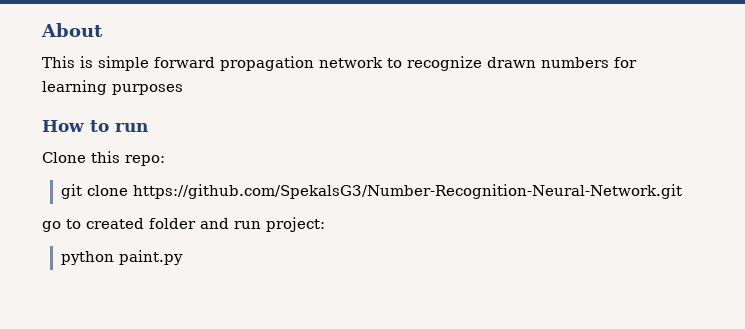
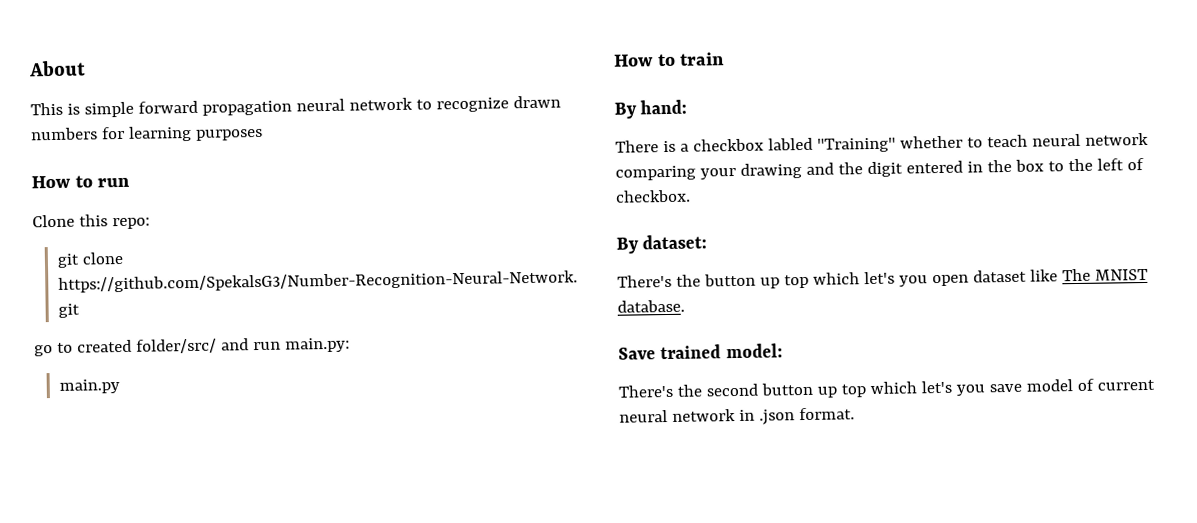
- This is simple forward propagation network to recognize drawn numbers for learning purposes
+ This is simple forward propagation neural network to recognize drawn numbers for learning purposes
- go to created folder and run project:
- python paint.py
+ go to created folder/src/ and run main.py:
+ main.py
+ How to train
+ By hand:
+ There is a checkbox labled "Training" whether to teach neural network comparing your drawing and the digit entered in the box to the left of checkbox.
+ By dataset:
+ There's the button up top which let's you open dataset like The MNIST database.
+ Save trained model:
+ There's the second button up top which let's you save model of current neural network in .json format.

